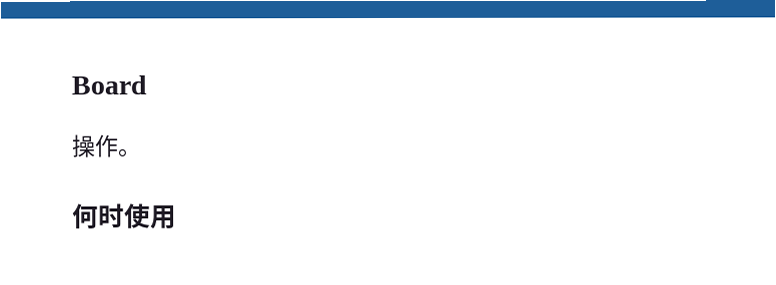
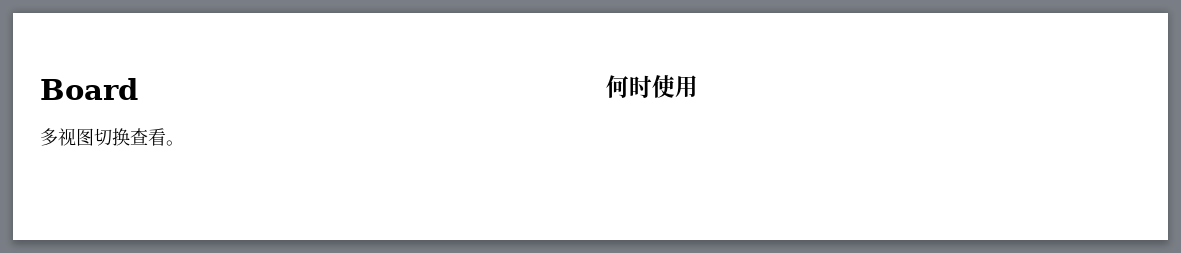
- 操作。
+ 多视图切换查看。

